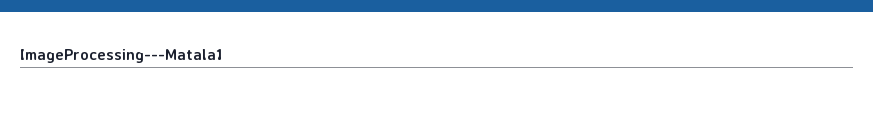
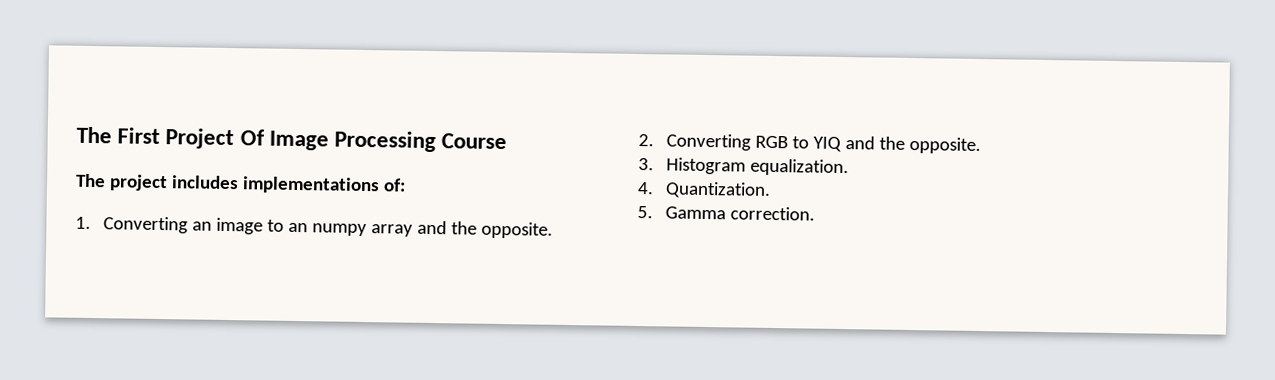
- ImageProcessing---Matala1
+ The First Project Of Image Processing Course
+ The project includes implementations of:
+ 1. Converting an image to an numpy array and the opposite.
+ 2. Converting RGB to YIQ and the opposite.
+ 3. Histogram equalization.
+ 4. Quantization.
+ 5. Gamma correction.

